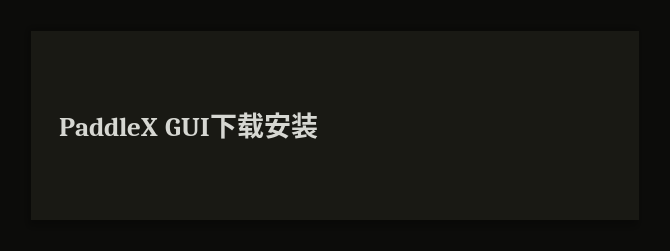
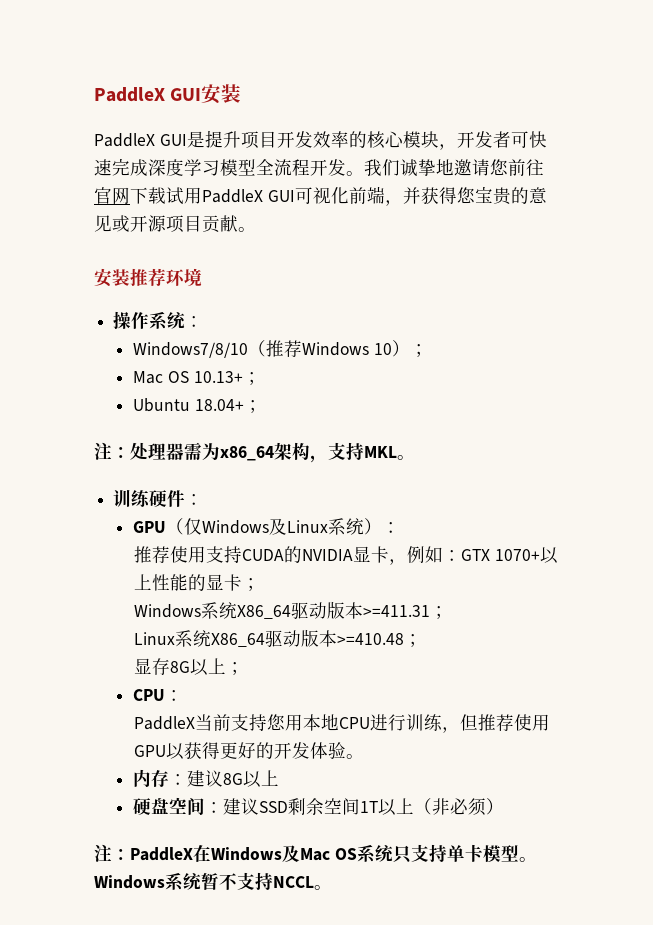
- PaddleX GUI下载安装
+ PaddleX GUI安装
+ PaddleX GUI是提升项目开发效率的核心模块，开发者可快速完成深度学习模型全流程开发。我们诚挚地邀请您前往官网下载试用PaddleX GUI可视化前端，并获得您宝贵的意见或开源项目贡献。
+ 安装推荐环境
+ 操作系统：
+ Windows7/8/10（推荐Windows 10）；
+ Mac OS 10.13+；
+ Ubuntu 18.04+；
+ 注：处理器需为x86_64架构，支持MKL。
+ 训练硬件：
+ GPU（仅Windows及Linux系统）：
+ 推荐使用支持CUDA的NVIDIA显卡，例如：GTX 1070+以上性能的显卡；
+ Windows系统X86_64驱动版本>=411.31；
+ Linux系统X86_64驱动版本>=410.48；
+ 显存8G以上；
+ CPU：
+ PaddleX当前支持您用本地CPU进行训练，但推荐使用GPU以获得更好的开发体验。
+ 内存：建议8G以上
+ 硬盘空间：建议SSD剩余空间1T以上（非必须）
+ 注：PaddleX在Windows及Mac OS系统只支持单卡模型。Windows系统暂不支持NCCL。

